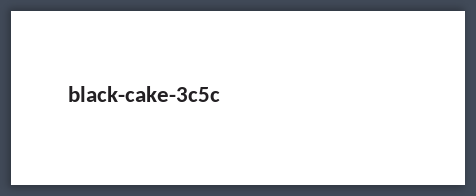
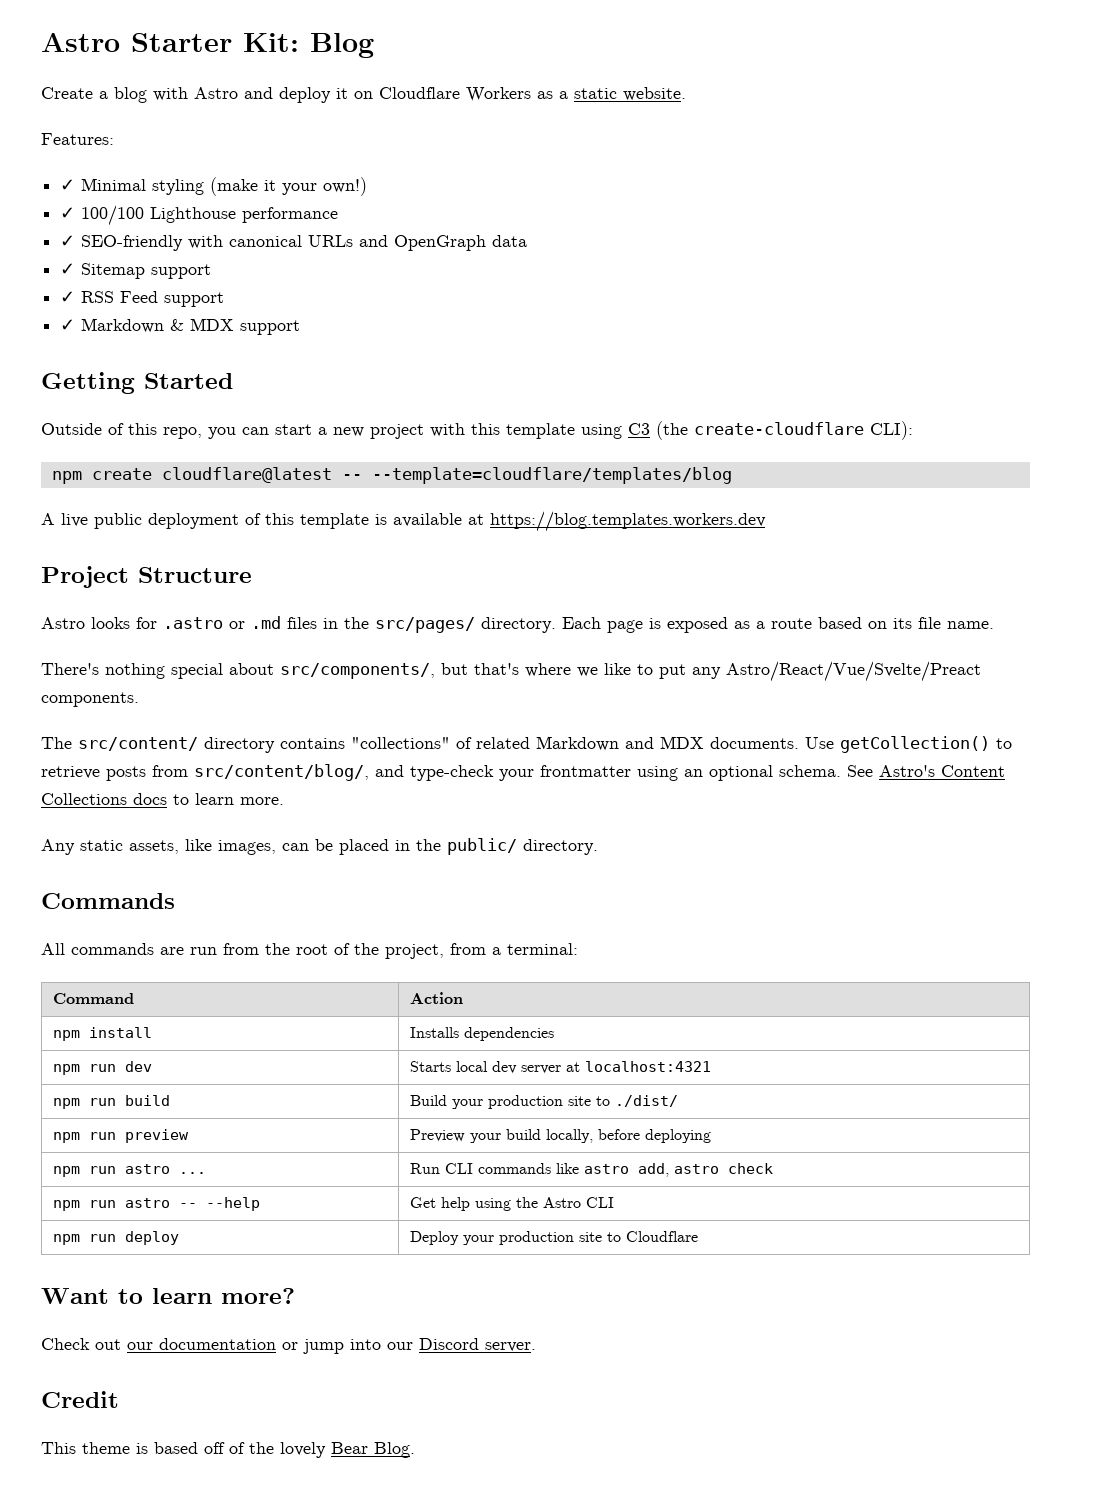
- black-cake-3c5c
+ Astro Starter Kit: Blog
+ Create a blog with Astro and deploy it on Cloudflare Workers as a static website.
+ Features:
+ ✓ Minimal styling (make it your own!)
+ ✓ 100/100 Lighthouse performance
+ ✓ SEO-friendly with canonical URLs and OpenGraph data
+ ✓ Sitemap support
+ ✓ RSS Feed support
+ ✓ Markdown & MDX support
+ Getting Started
+ Outside of this repo, you can start a new project with this template using C3 (the create-cloudflare CLI):
+ npm create cloudflare@latest -- --template=cloudflare/templates/blog
+ A live public deployment of this template is available at https://blog.templates.workers.dev
+ Project Structure
+ Astro looks for .astro or .md files in the src/pages/ directory. Each page is exposed as a route based on its file name.
+ There's nothing special about src/components/, but that's where we like to put any Astro/React/Vue/Svelte/Preact components.
+ The src/content/ directory contains "collections" of related Markdown and MDX documents. Use getCollection() to retrieve posts from src/content/blog/, and type-check your frontmatter using an optional schema. See Astro's Content Collections docs to learn more.
+ Any static assets, like images, can be placed in the public/ directory.
+ Commands
+ All commands are run from the root of the project, from a terminal:
+ Command | Action
+ npm install | Installs dependencies
+ npm run dev | Starts local dev server at localhost:4321
+ npm run build | Build your production site to ./dist/
+ npm run preview | Preview your build locally, before deploying
+ npm run astro ... | Run CLI commands like astro add, astro check
+ npm run astro -- --help | Get help using the Astro CLI
+ npm run deploy | Deploy your production site to Cloudflare
+ Want to learn more?
+ Check out our documentation or jump into our Discord server.
+ Credit
+ This theme is based off of the lovely Bear Blog.

